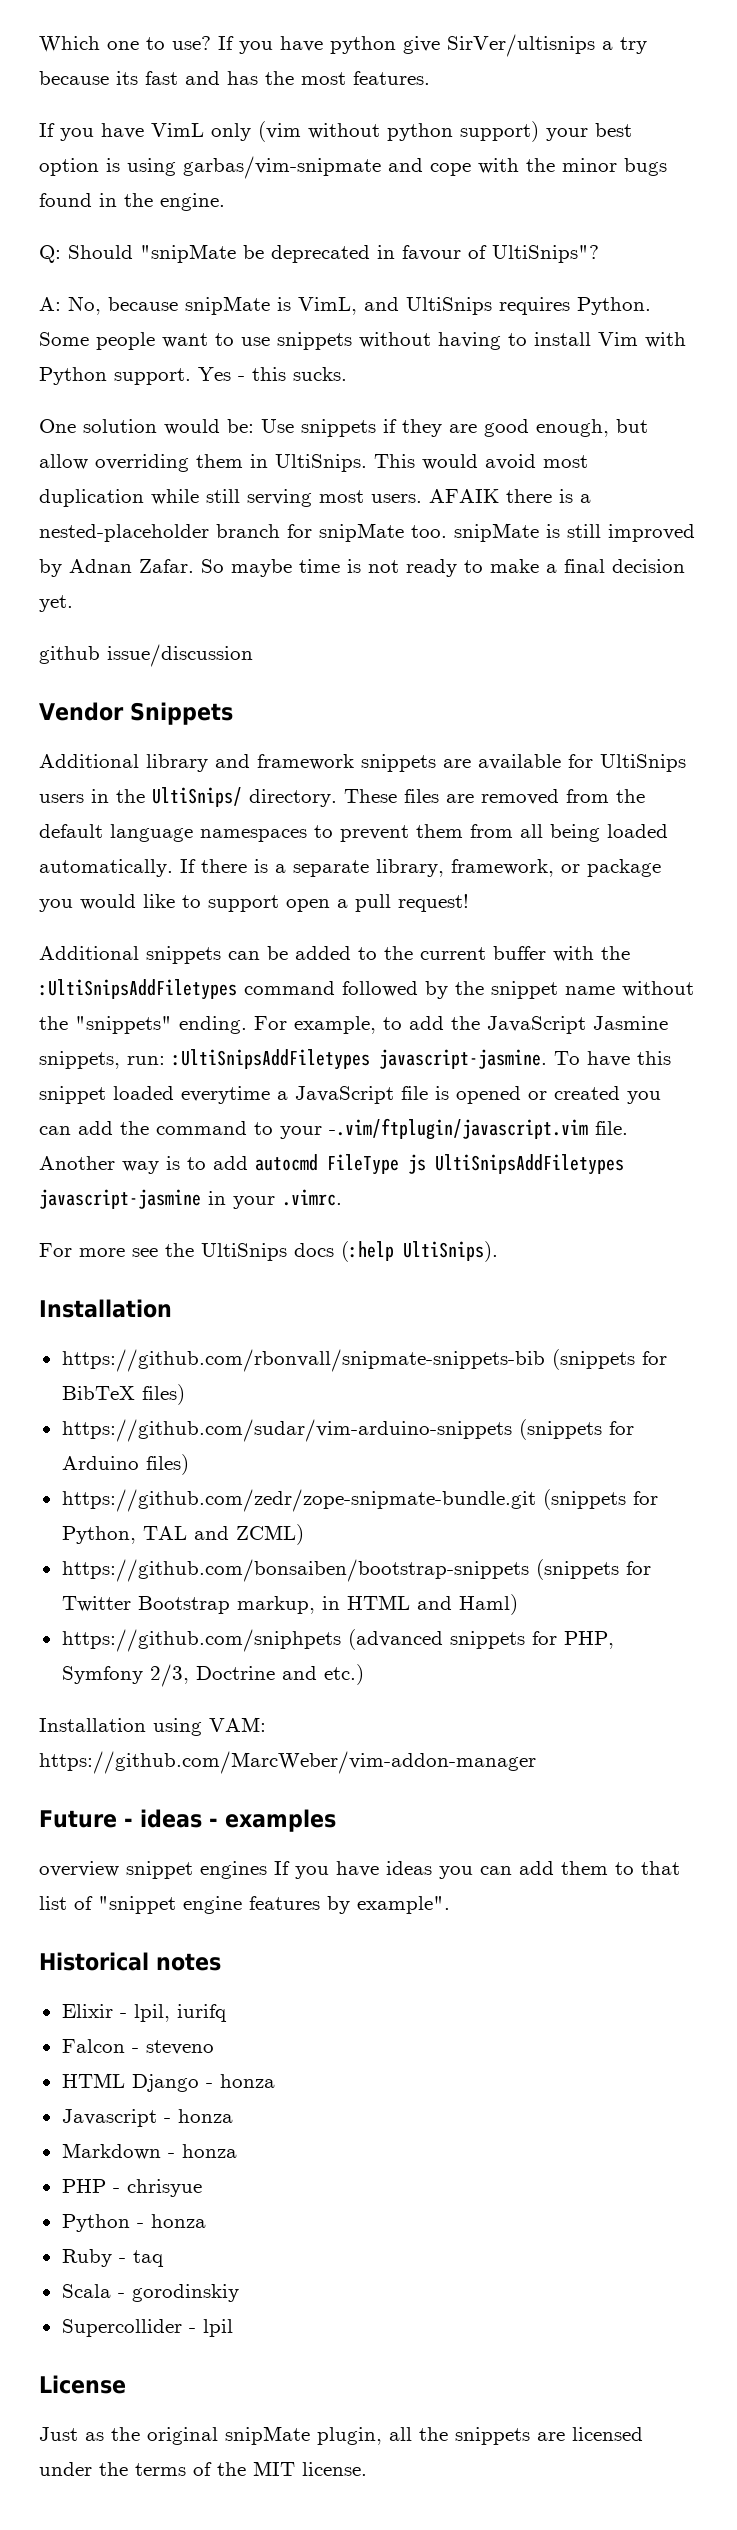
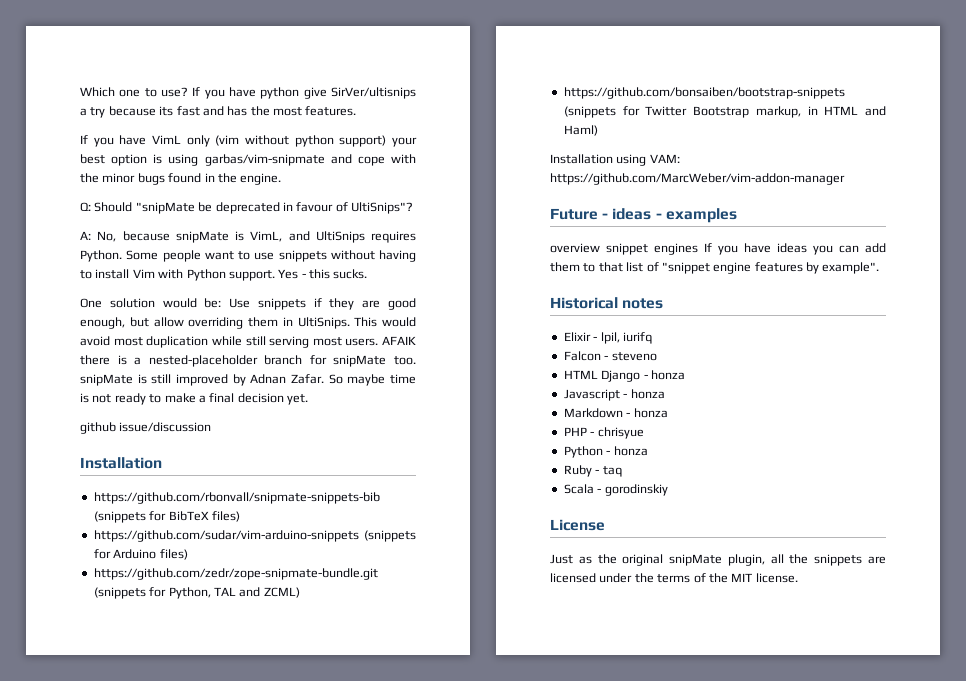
- Vendor Snippets
- Additional library and framework snippets are available for UltiSnips users in the UltiSnips/ directory. These files are removed from the default language namespaces to prevent them from all being loaded automatically. If there is a separate library, framework, or package you would like to support open a pull request!
- Additional snippets can be added to the current buffer with the :UltiSnipsAddFiletypes command followed by the snippet name without the "snippets" ending. For example, to add the JavaScript Jasmine snippets, run: :UltiSnipsAddFiletypes javascript-jasmine. To have this snippet loaded everytime a JavaScript file is opened or created you can add the command to your -.vim/ftplugin/javascript.vim file. Another way is to add autocmd FileType js UltiSnipsAddFiletypes javascript-jasmine in your .vimrc.
- For more see the UltiSnips docs (:help UltiSnips).
- https://github.com/sniphpets (advanced snippets for PHP, Symfony 2/3, Doctrine and etc.)
- Supercollider - lpil

